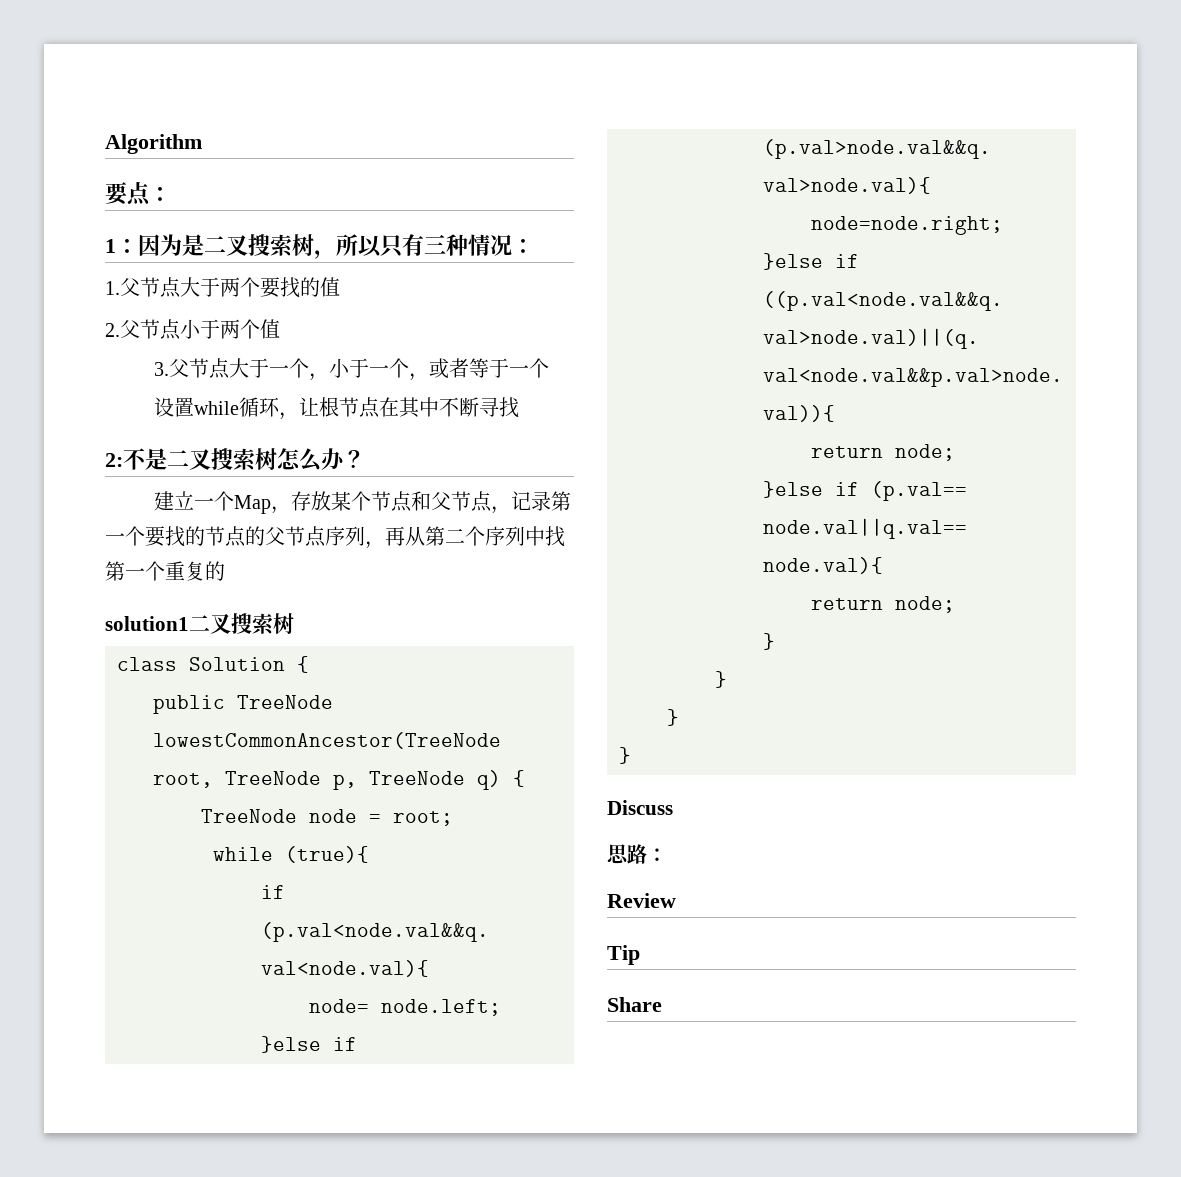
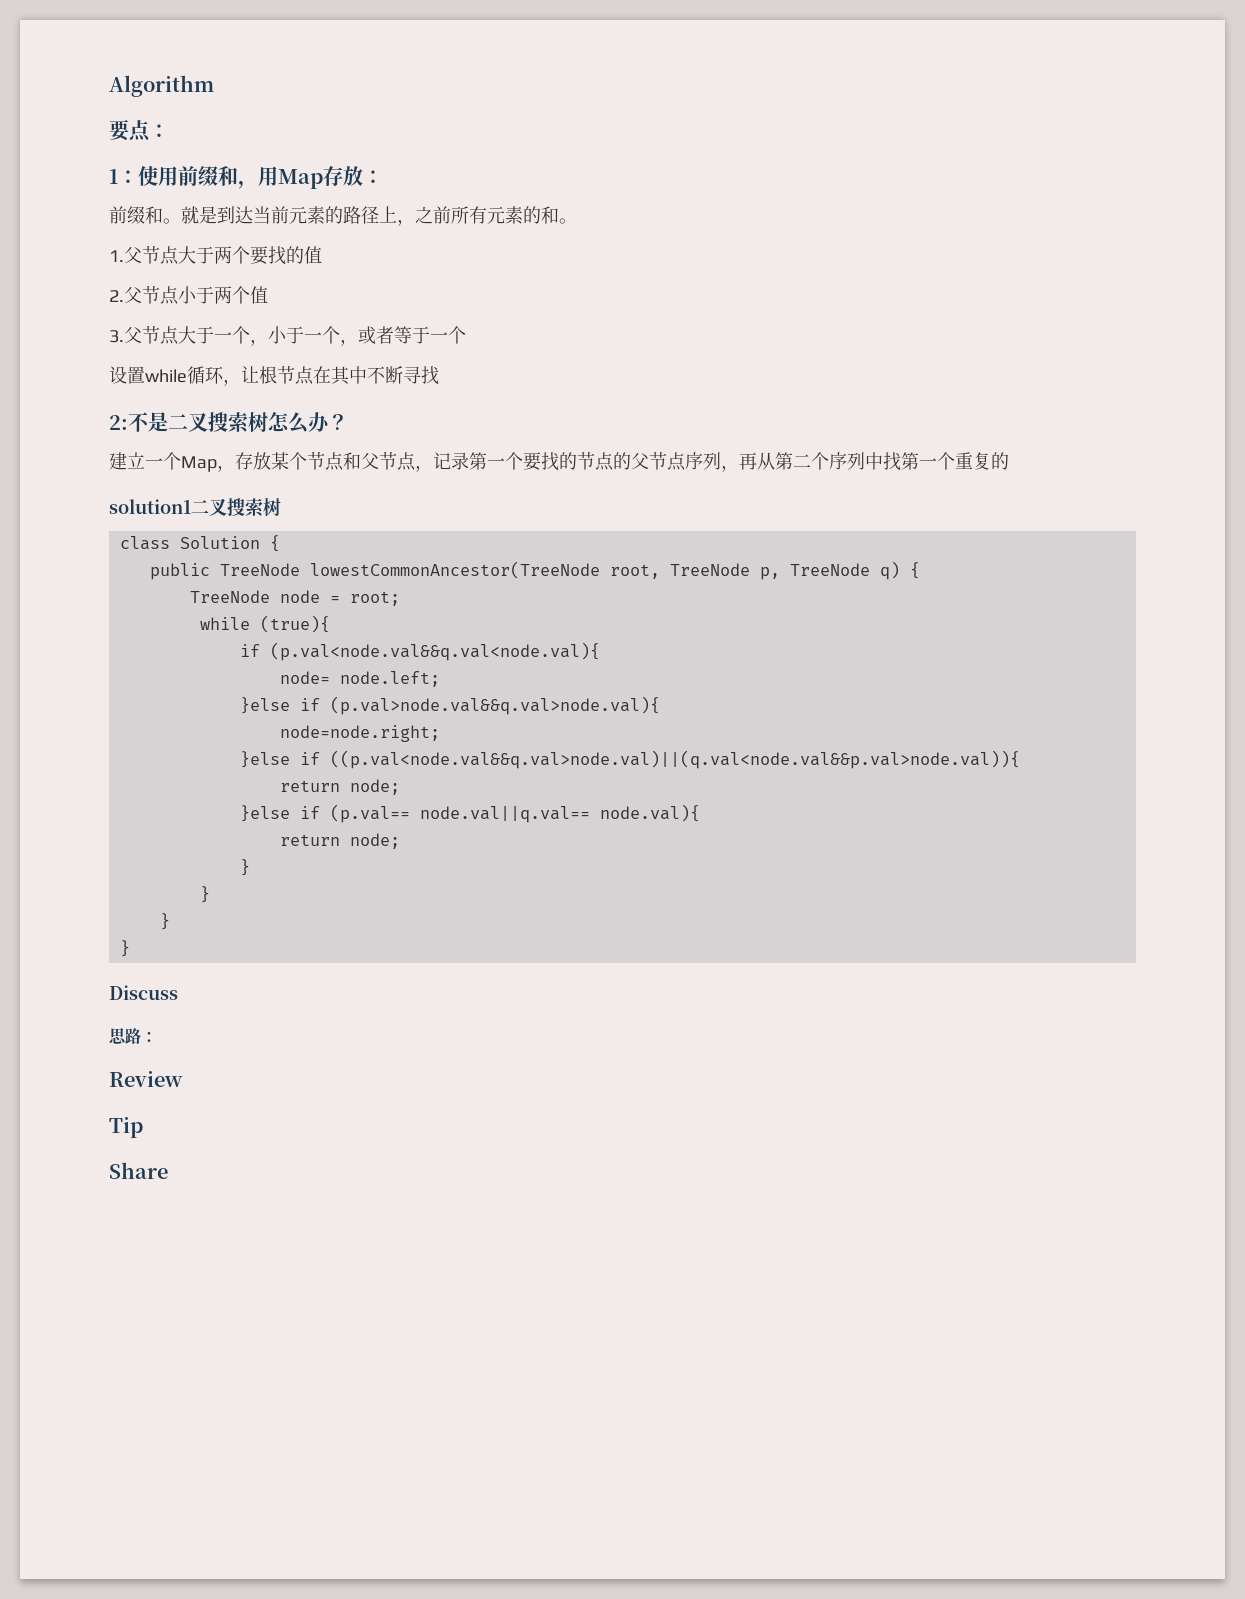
- 1：因为是二叉搜索树，所以只有三种情况：
+ 1：使用前缀和，用Map存放：
+ 前缀和。就是到达当前元素的路径上，之前所有元素的和。

